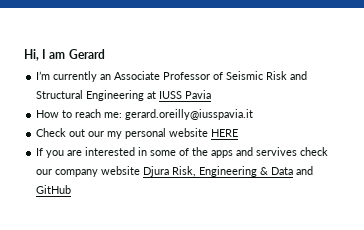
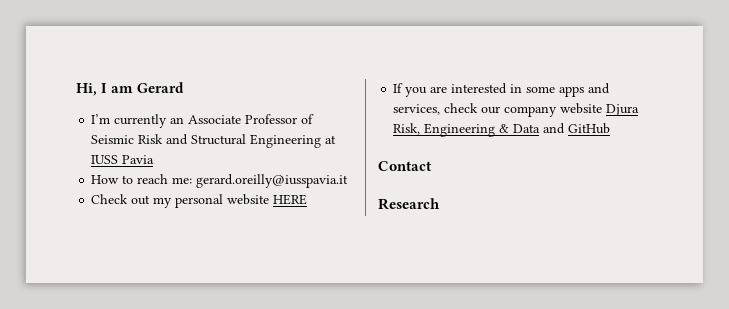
- Check out our my personal website HERE
+ Check out my personal website HERE
- If you are interested in some of the apps and servives check our company website Djura Risk, Engineering & Data and GitHub
+ If you are interested in some apps and services, check our company website Djura Risk, Engineering & Data and GitHub
+ Contact
+ Research

